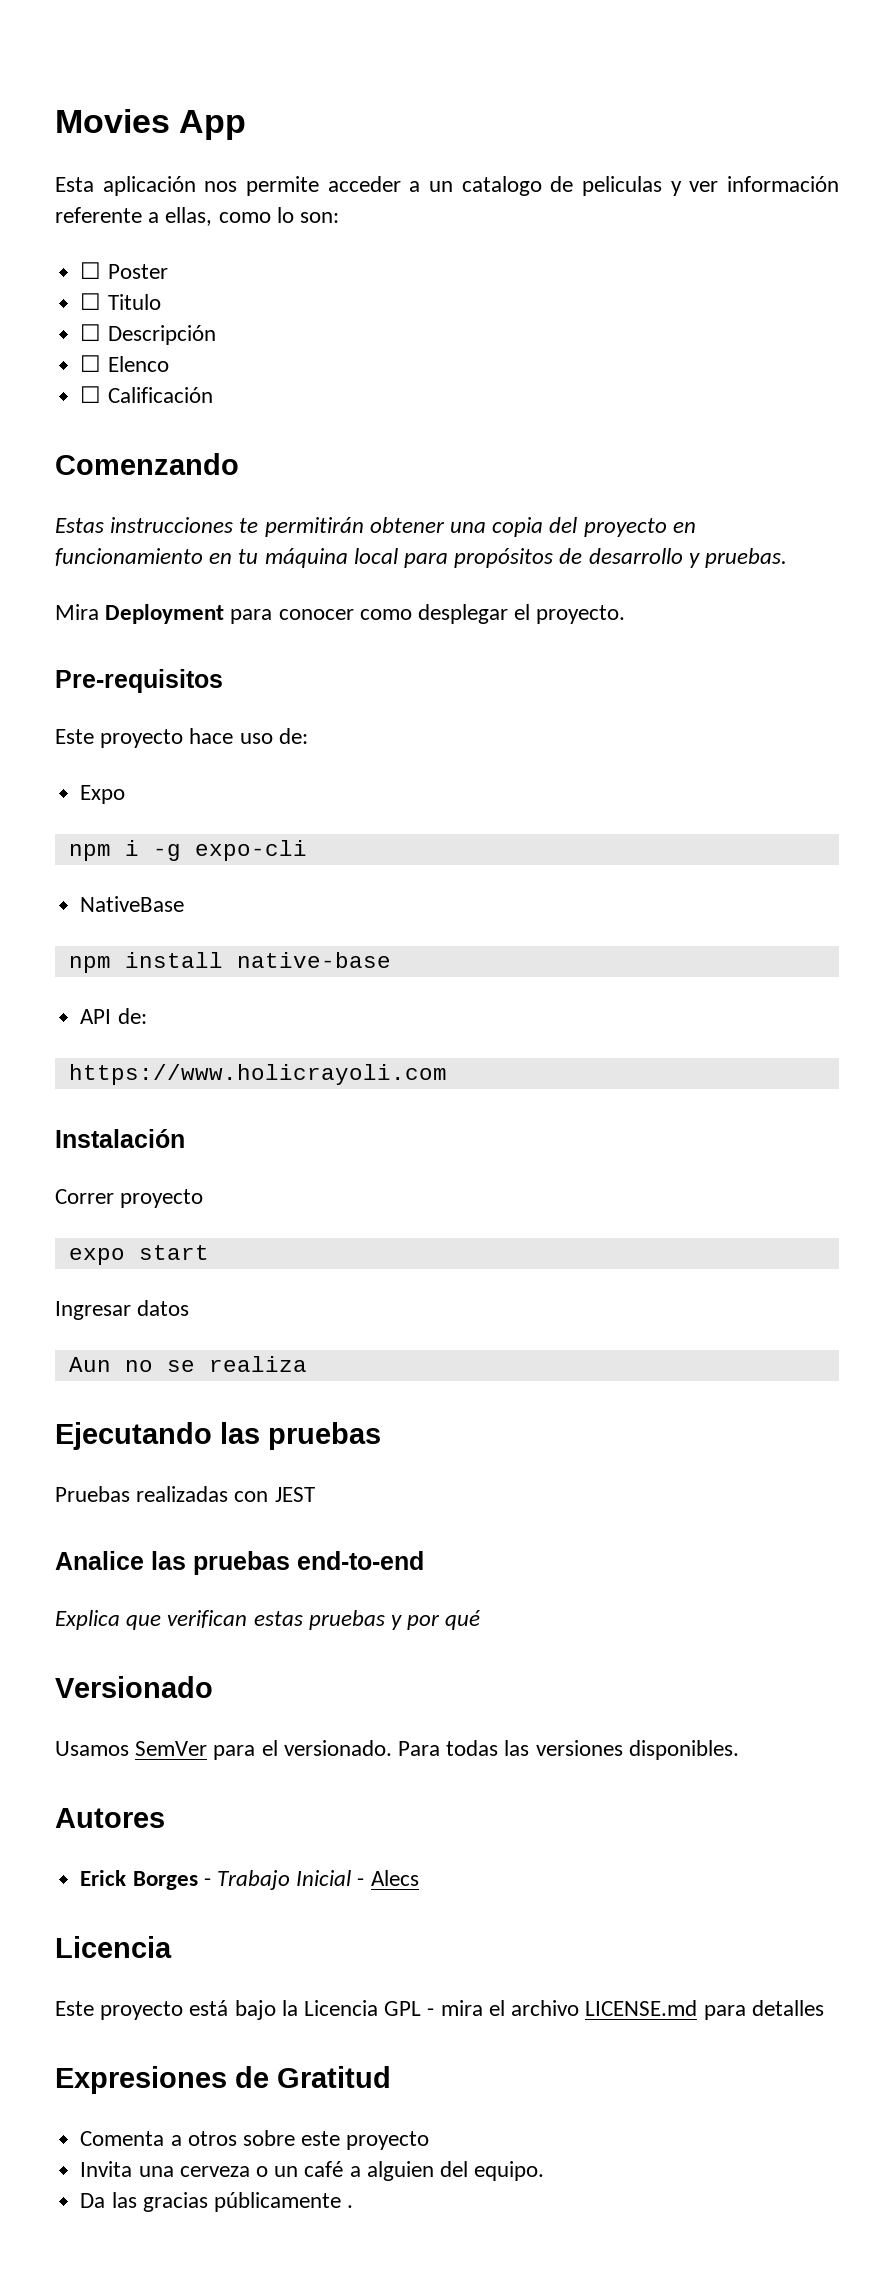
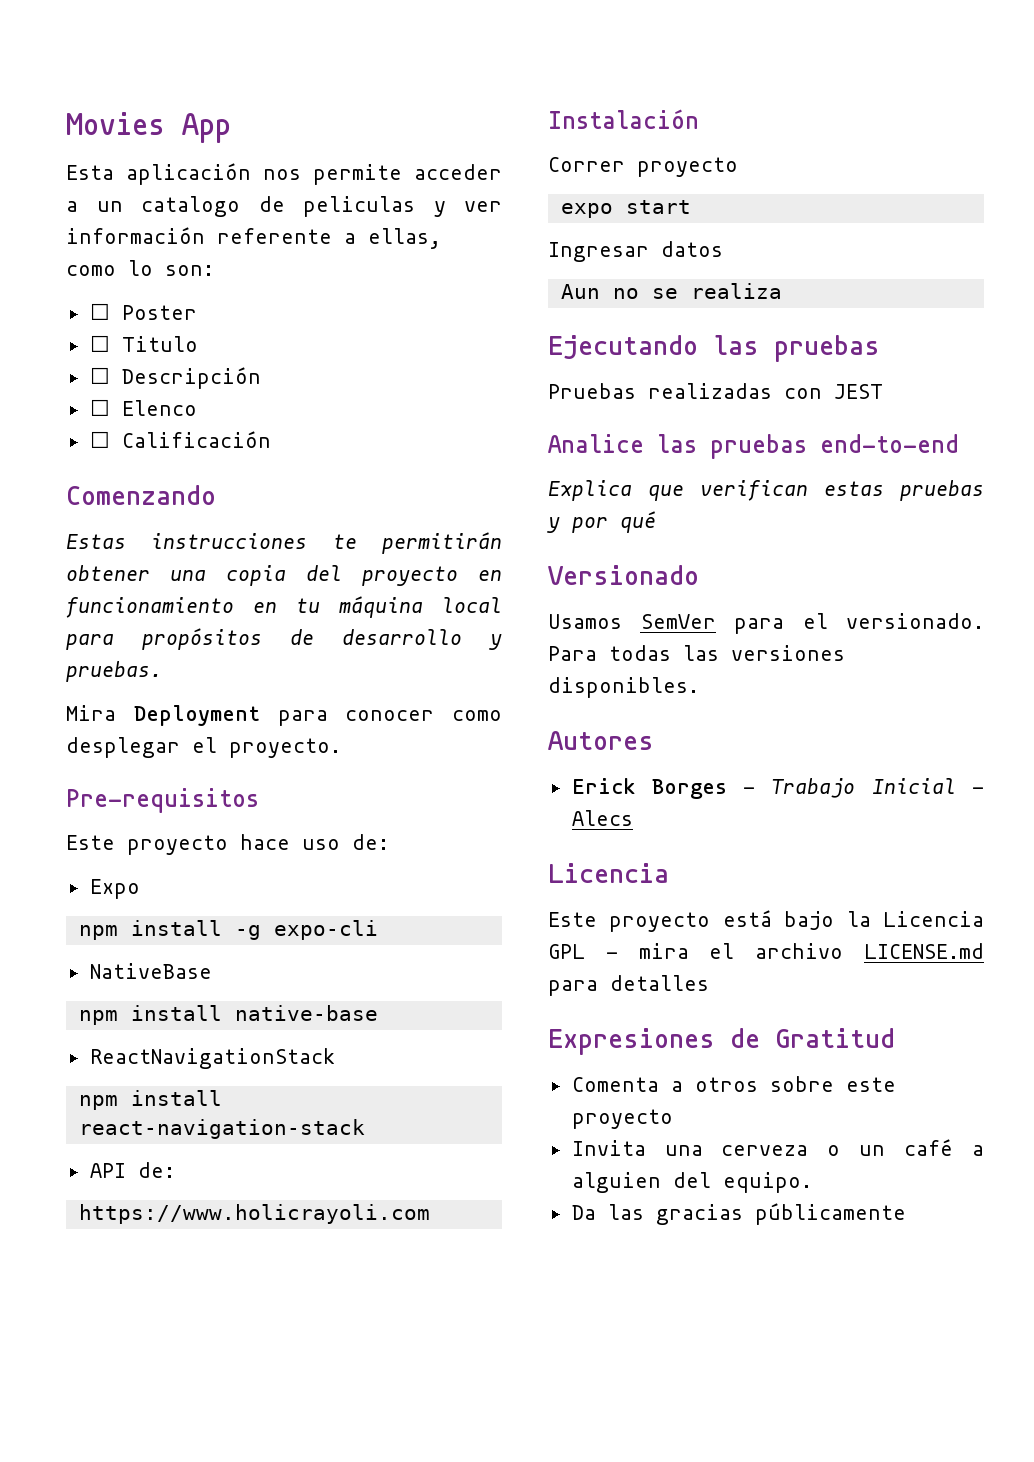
- npm i -g expo-cli
+ npm install -g expo-cli
+ ReactNavigationStack
+ npm install react-navigation-stack
- Da las gracias públicamente .
+ Da las gracias públicamente

